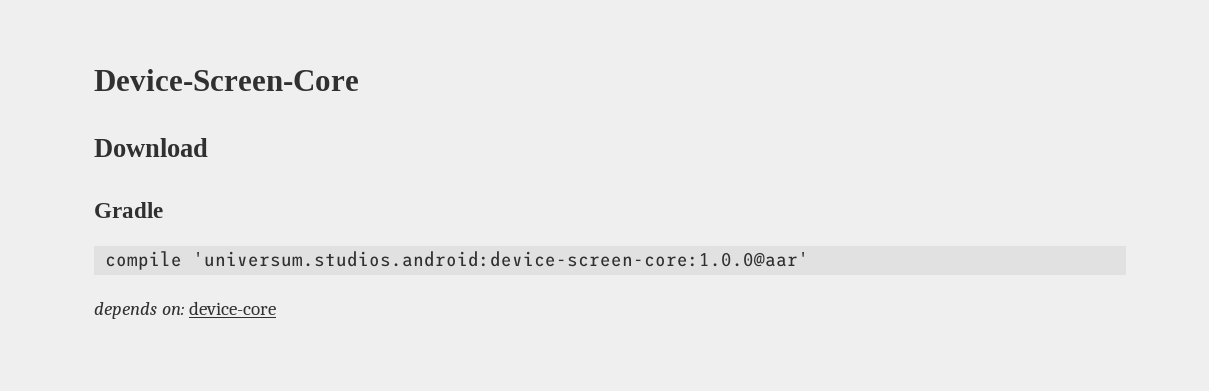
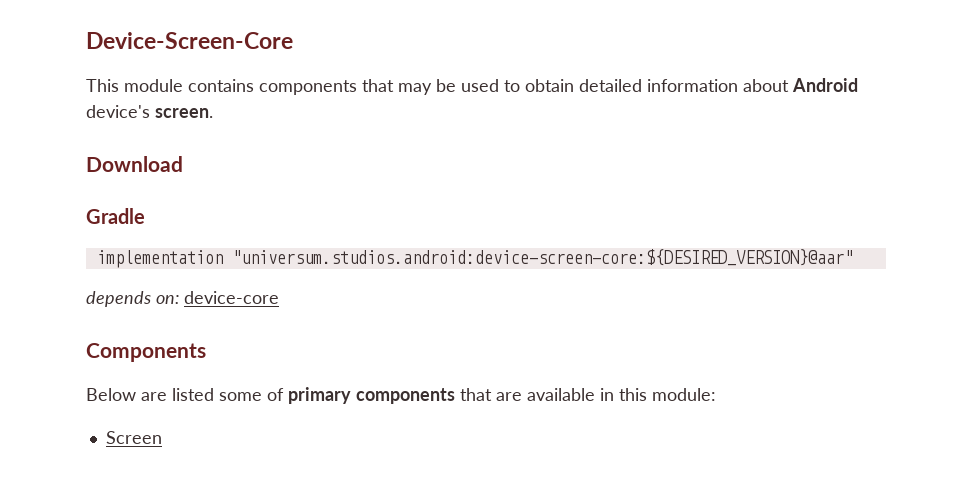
+ This module contains components that may be used to obtain detailed information about Android device's screen.
- compile 'universum.studios.android:device-screen-core:1.0.0@aar'
+ implementation "universum.studios.android:device-screen-core:${DESIRED_VERSION}@aar"
+ Components
+ Below are listed some of primary components that are available in this module:
+ Screen

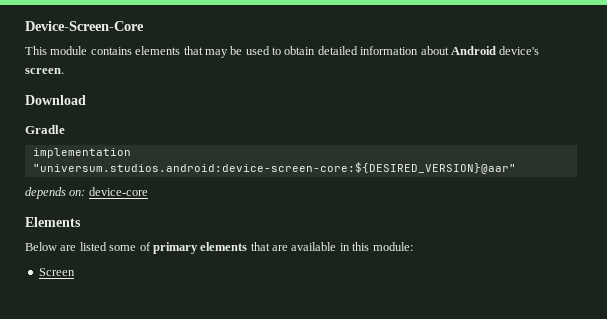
- This module contains components that may be used to obtain detailed information about Android device's screen.
+ This module contains elements that may be used to obtain detailed information about Android device's screen.
- Components
+ Elements
- Below are listed some of primary components that are available in this module:
+ Below are listed some of primary elements that are available in this module:

